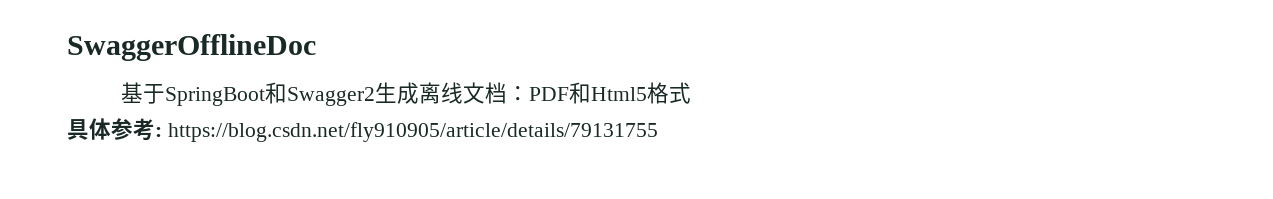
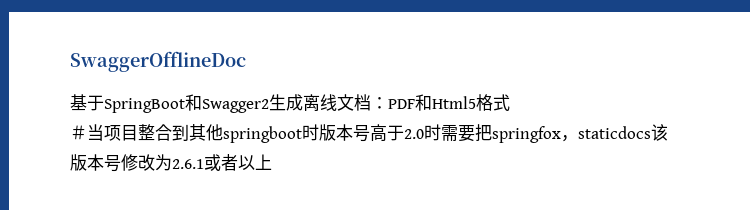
- 具体参考: https://blog.csdn.net/fly910905/article/details/79131755
+ ＃当项目整合到其他springboot时版本号高于2.0时需要把springfox，staticdocs该版本号修改为2.6.1或者以上

